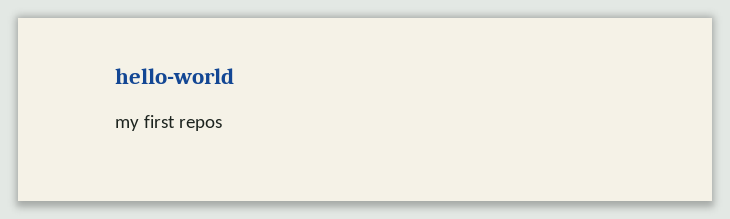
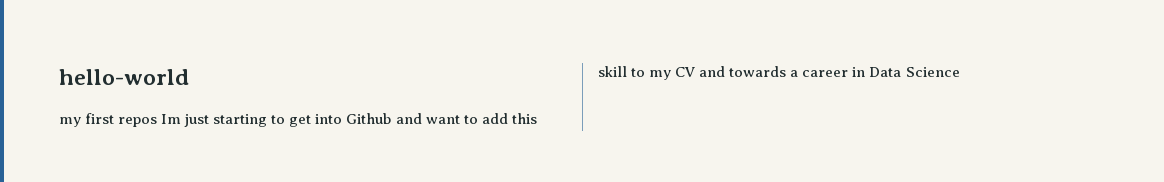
- my first repos
+ my first repos Im just starting to get into Github and want to add this skill to my CV and towards a career in Data Science

